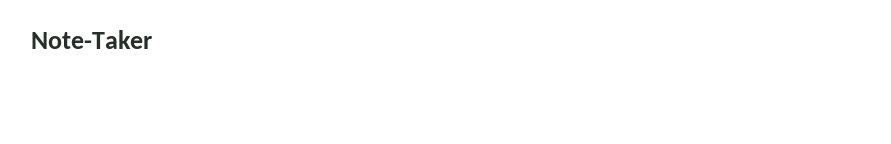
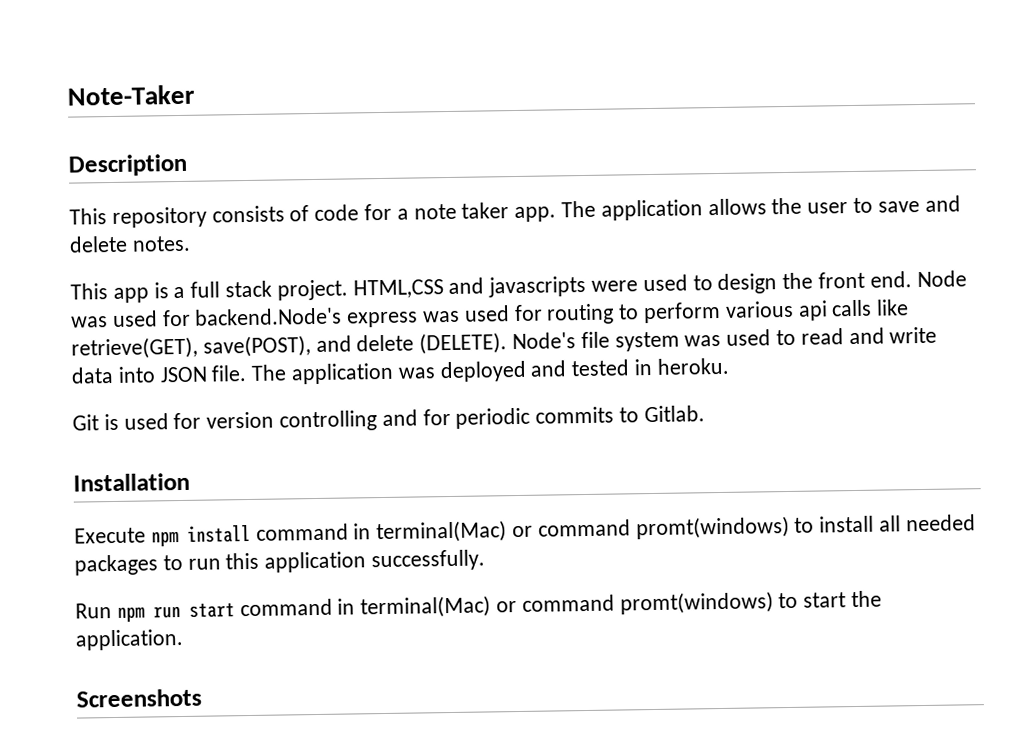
+ Description
+ This repository consists of code for a note taker app. The application allows the user to save and delete notes.
+ This app is a full stack project. HTML,CSS and javascripts were used to design the front end. Node was used for backend.Node's express was used for routing to perform various api calls like retrieve(GET), save(POST), and delete (DELETE). Node's file system was used to read and write data into JSON file. The application was deployed and tested in heroku.
+ Git is used for version controlling and for periodic commits to Gitlab.
+ Installation
+ Execute npm install command in terminal(Mac) or command promt(windows) to install all needed packages to run this application successfully.
+ Run npm run start command in terminal(Mac) or command promt(windows) to start the application.
+ Screenshots

